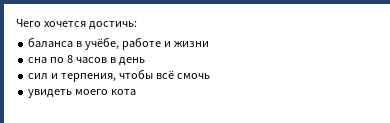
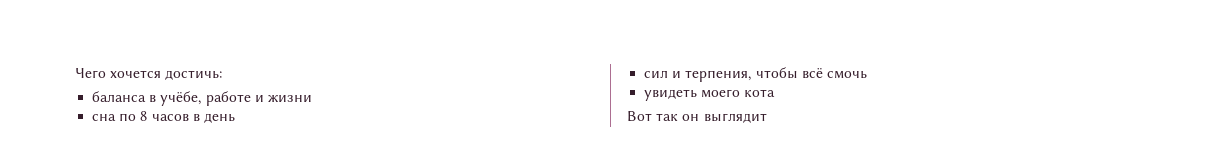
+ Вот так он выглядит

